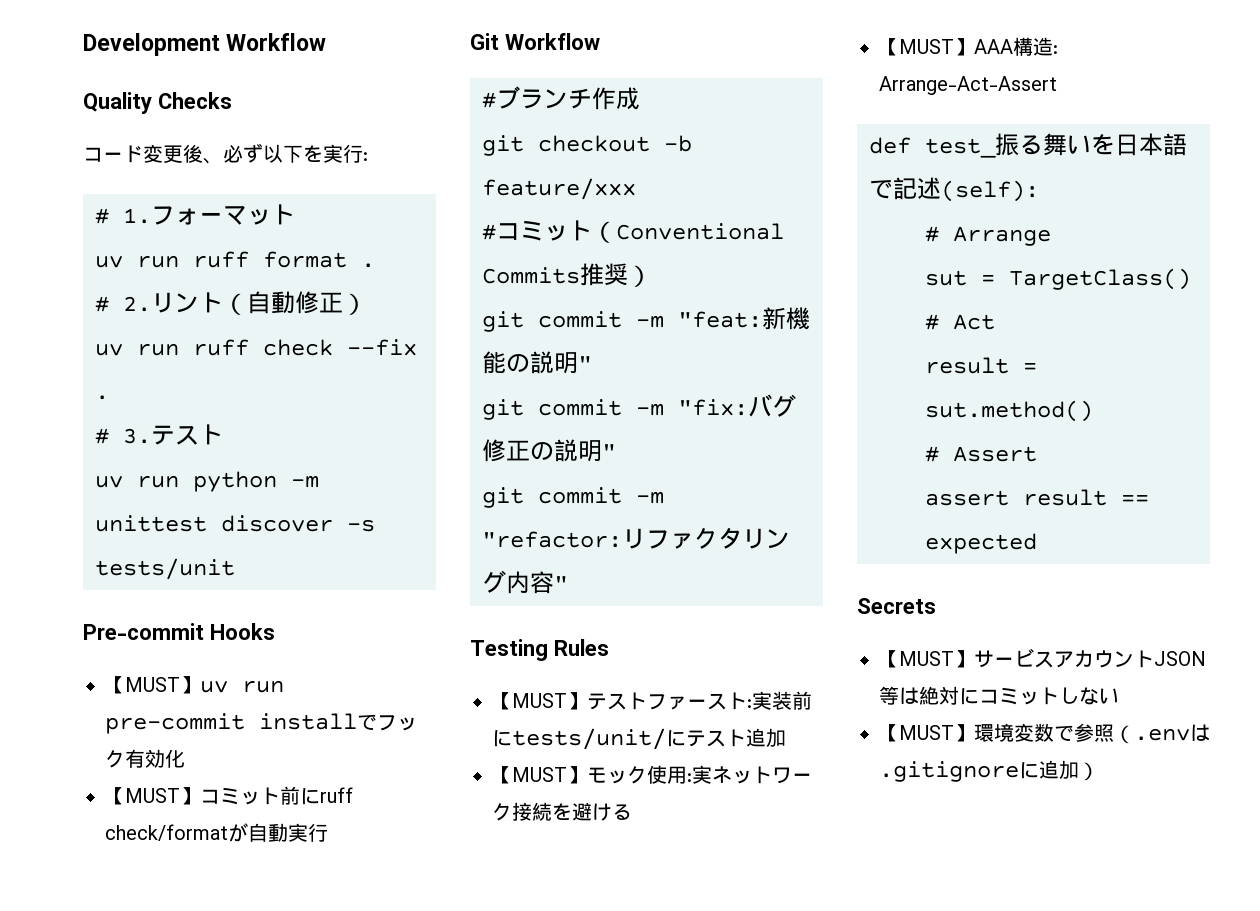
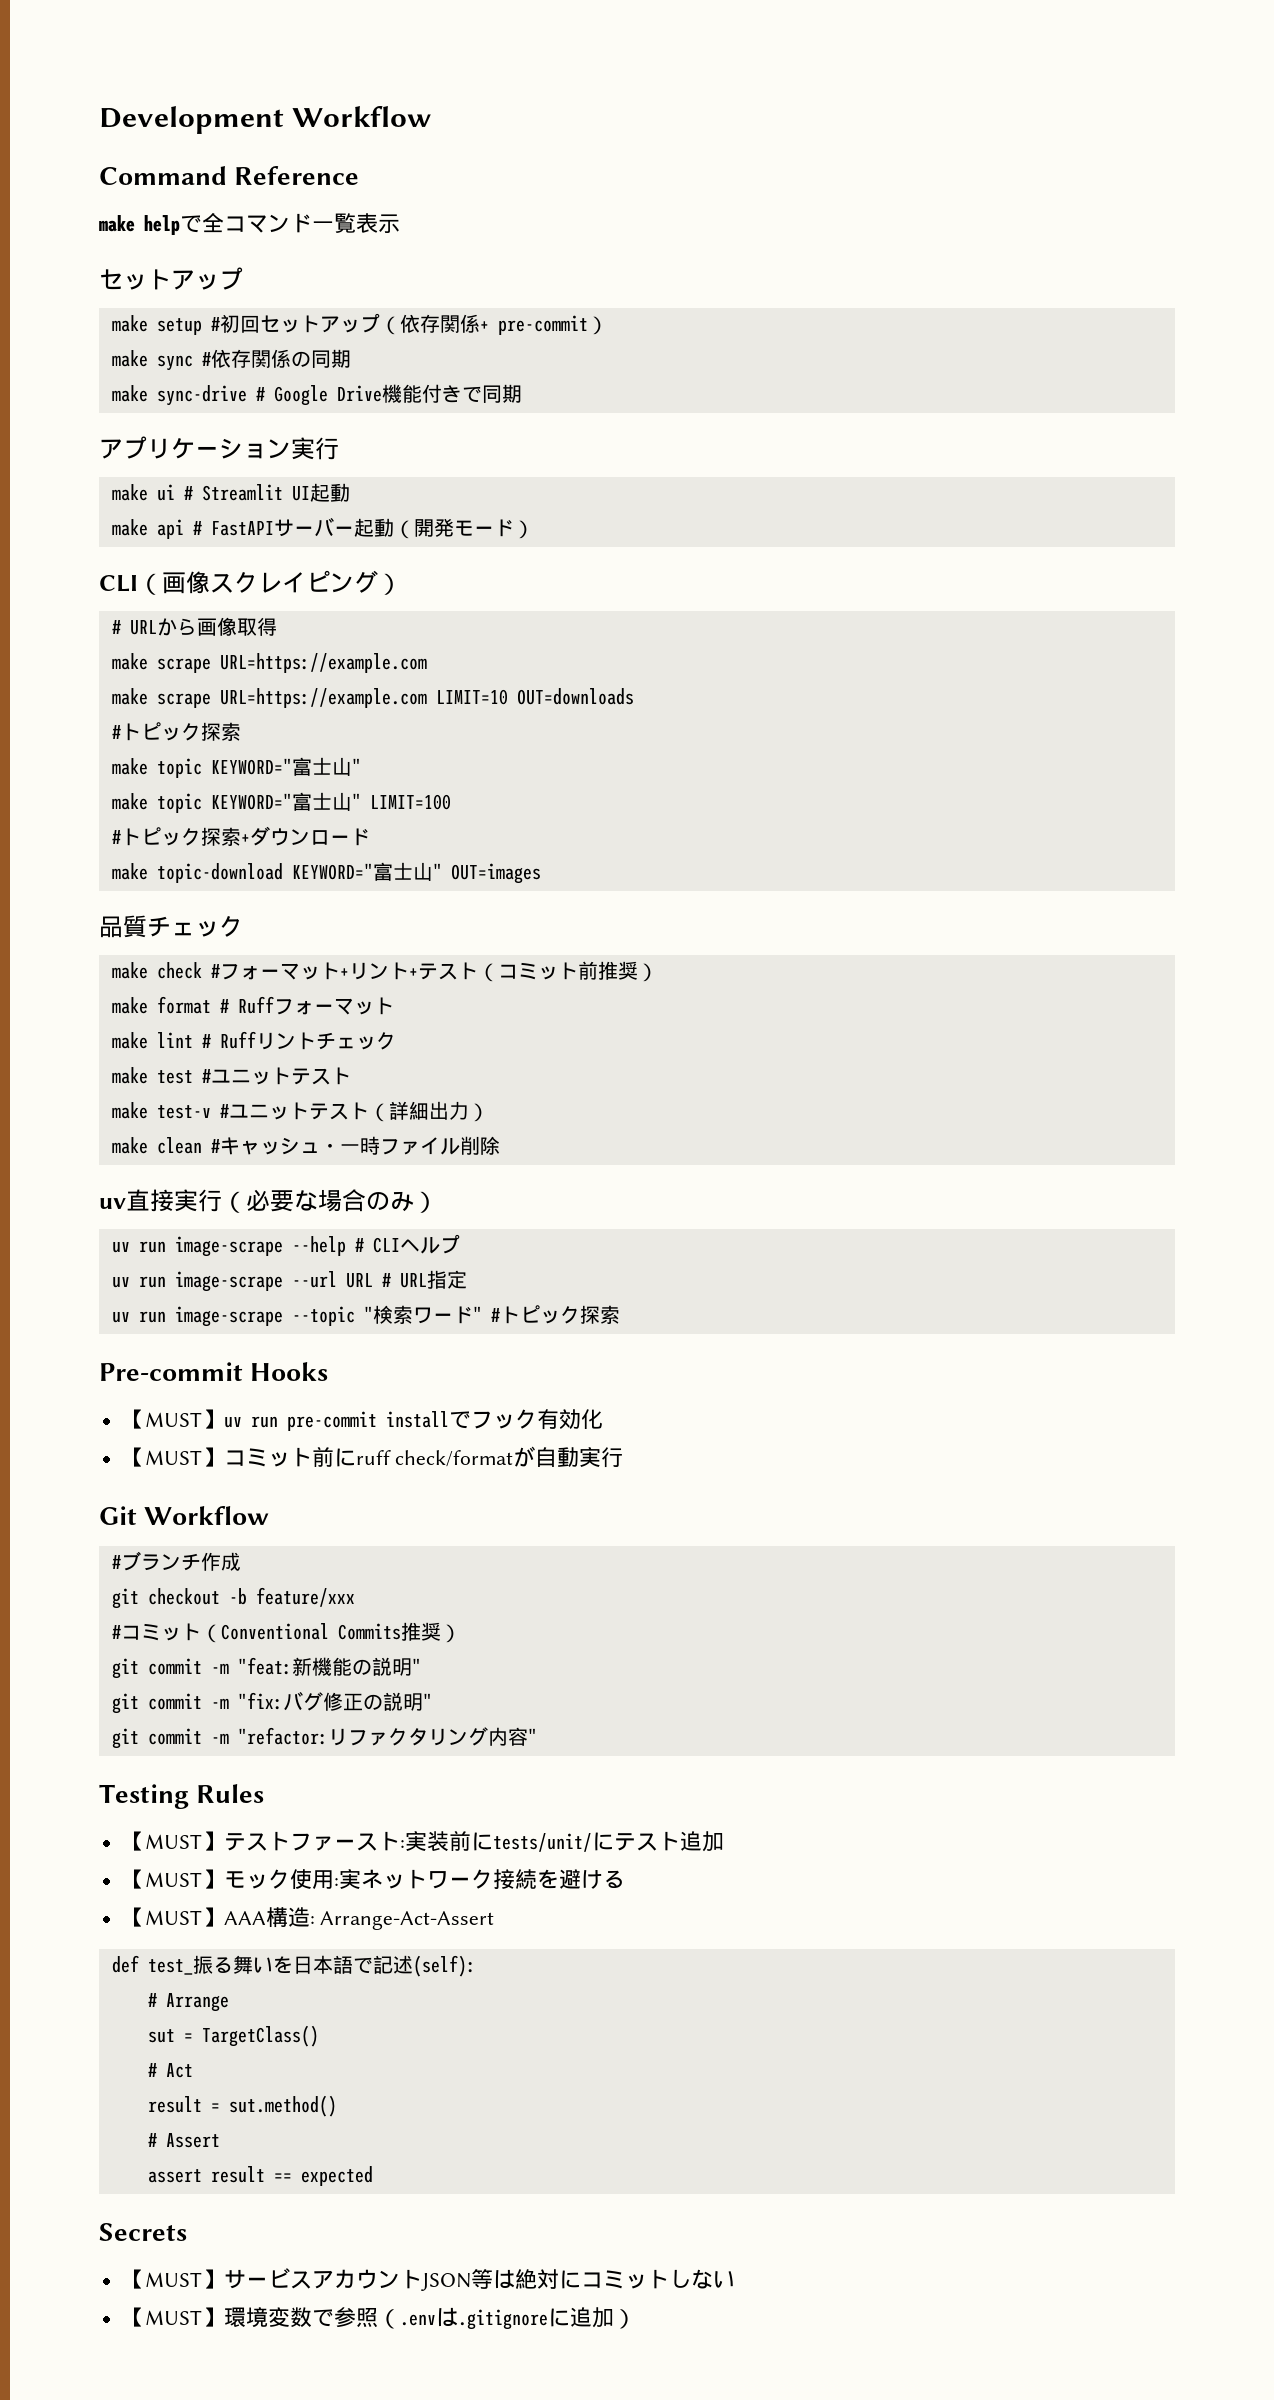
- Quality Checks
- コード変更後、必ず以下を実行:
- # 1.フォーマット
- uv run ruff format .
- # 2.リント（自動修正）
- uv run ruff check --fix .
- # 3.テスト
- uv run python -m unittest discover -s tests/unit
+ Command Reference
+ make helpで全コマンド一覧表示
+ セットアップ
+ make setup #初回セットアップ（依存関係+ pre-commit）
+ make sync #依存関係の同期
+ make sync-drive # Google Drive機能付きで同期
+ アプリケーション実行
+ make ui # Streamlit UI起動
+ make api # FastAPIサーバー起動（開発モード）
+ CLI（画像スクレイピング）
+ # URLから画像取得
+ make scrape URL=https://example.com
+ make scrape URL=https://example.com LIMIT=10 OUT=downloads
+ #トピック探索
+ make topic KEYWORD="富士山"
+ make topic KEYWORD="富士山" LIMIT=100
+ #トピック探索+ダウンロード
+ make topic-download KEYWORD="富士山" OUT=images
+ 品質チェック
+ make check #フォーマット+リント+テスト（コミット前推奨）
+ make format # Ruffフォーマット
+ make lint # Ruffリントチェック
+ make test #ユニットテスト
+ make test-v #ユニットテスト（詳細出力）
+ make clean #キャッシュ・一時ファイル削除
+ uv直接実行（必要な場合のみ）
+ uv run image-scrape --help # CLIヘルプ
+ uv run image-scrape --url URL # URL指定
+ uv run image-scrape --topic "検索ワード" #トピック探索

